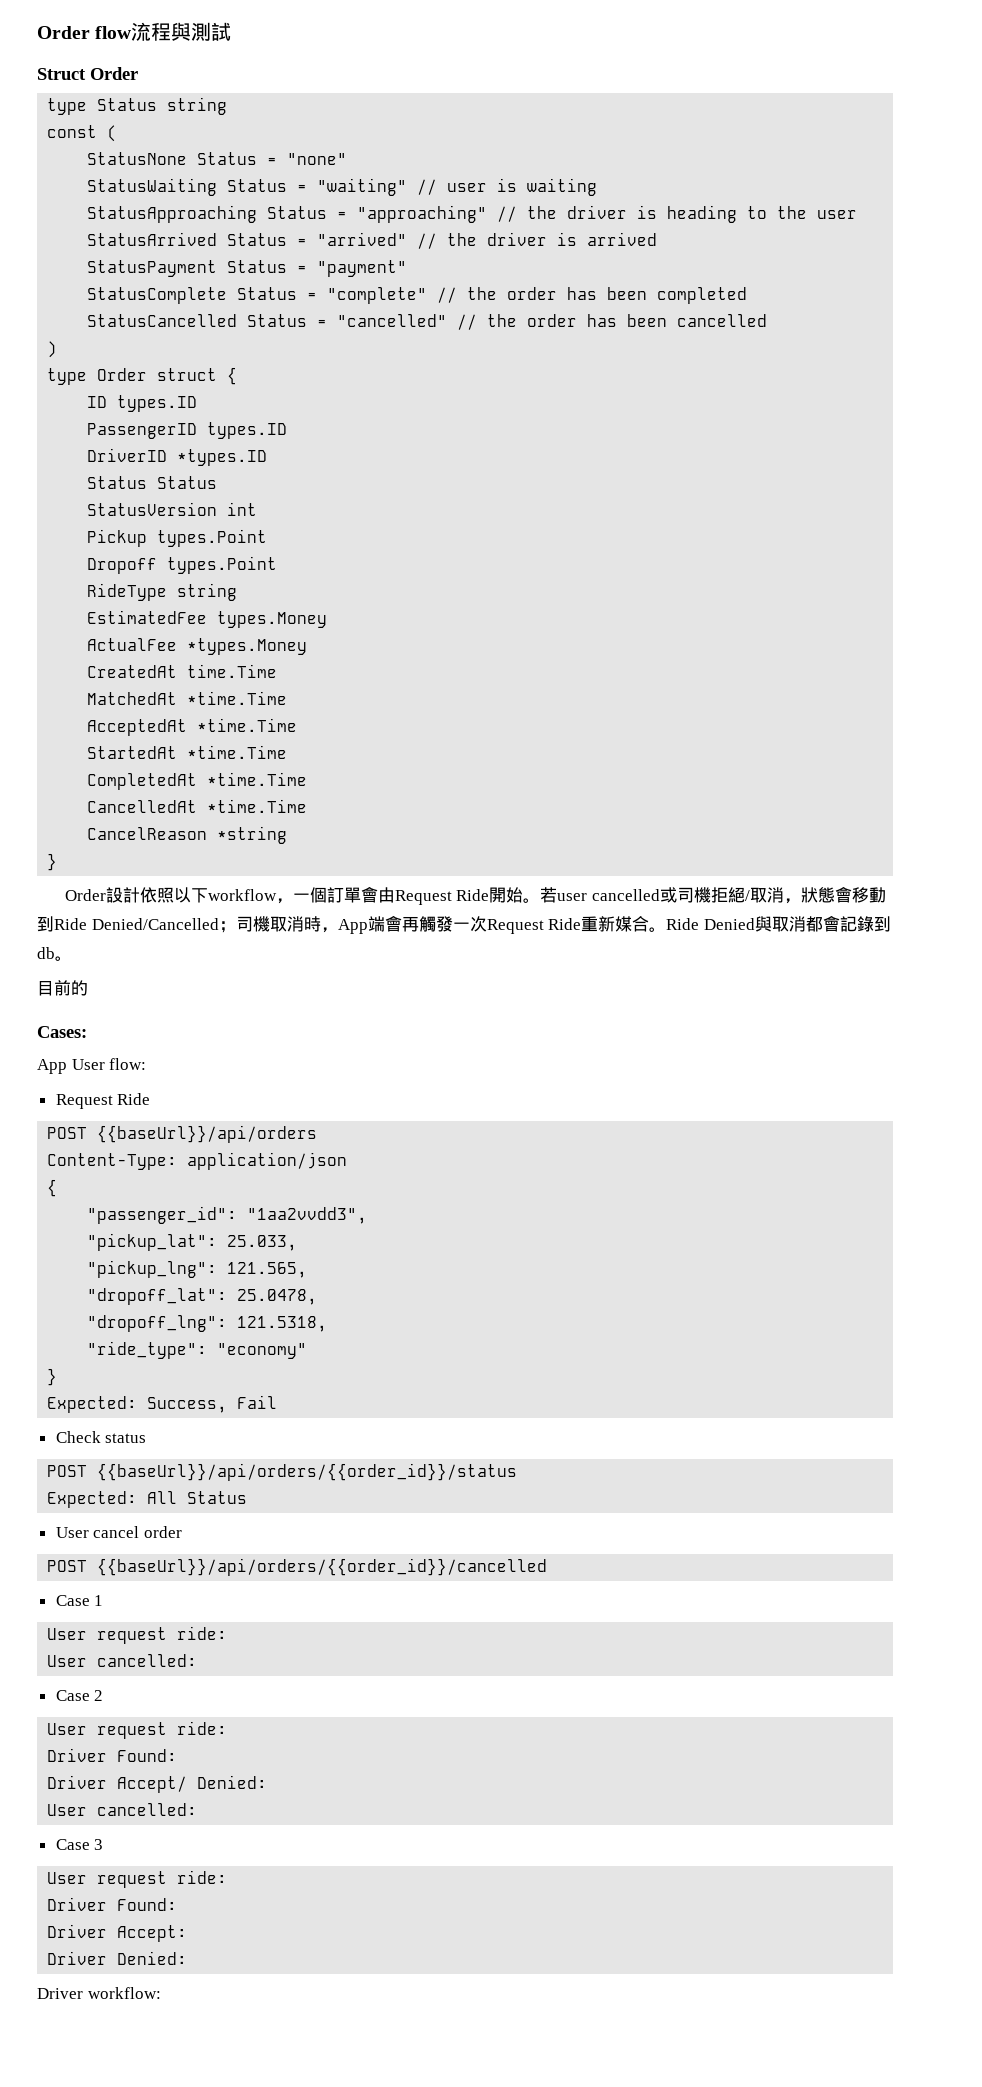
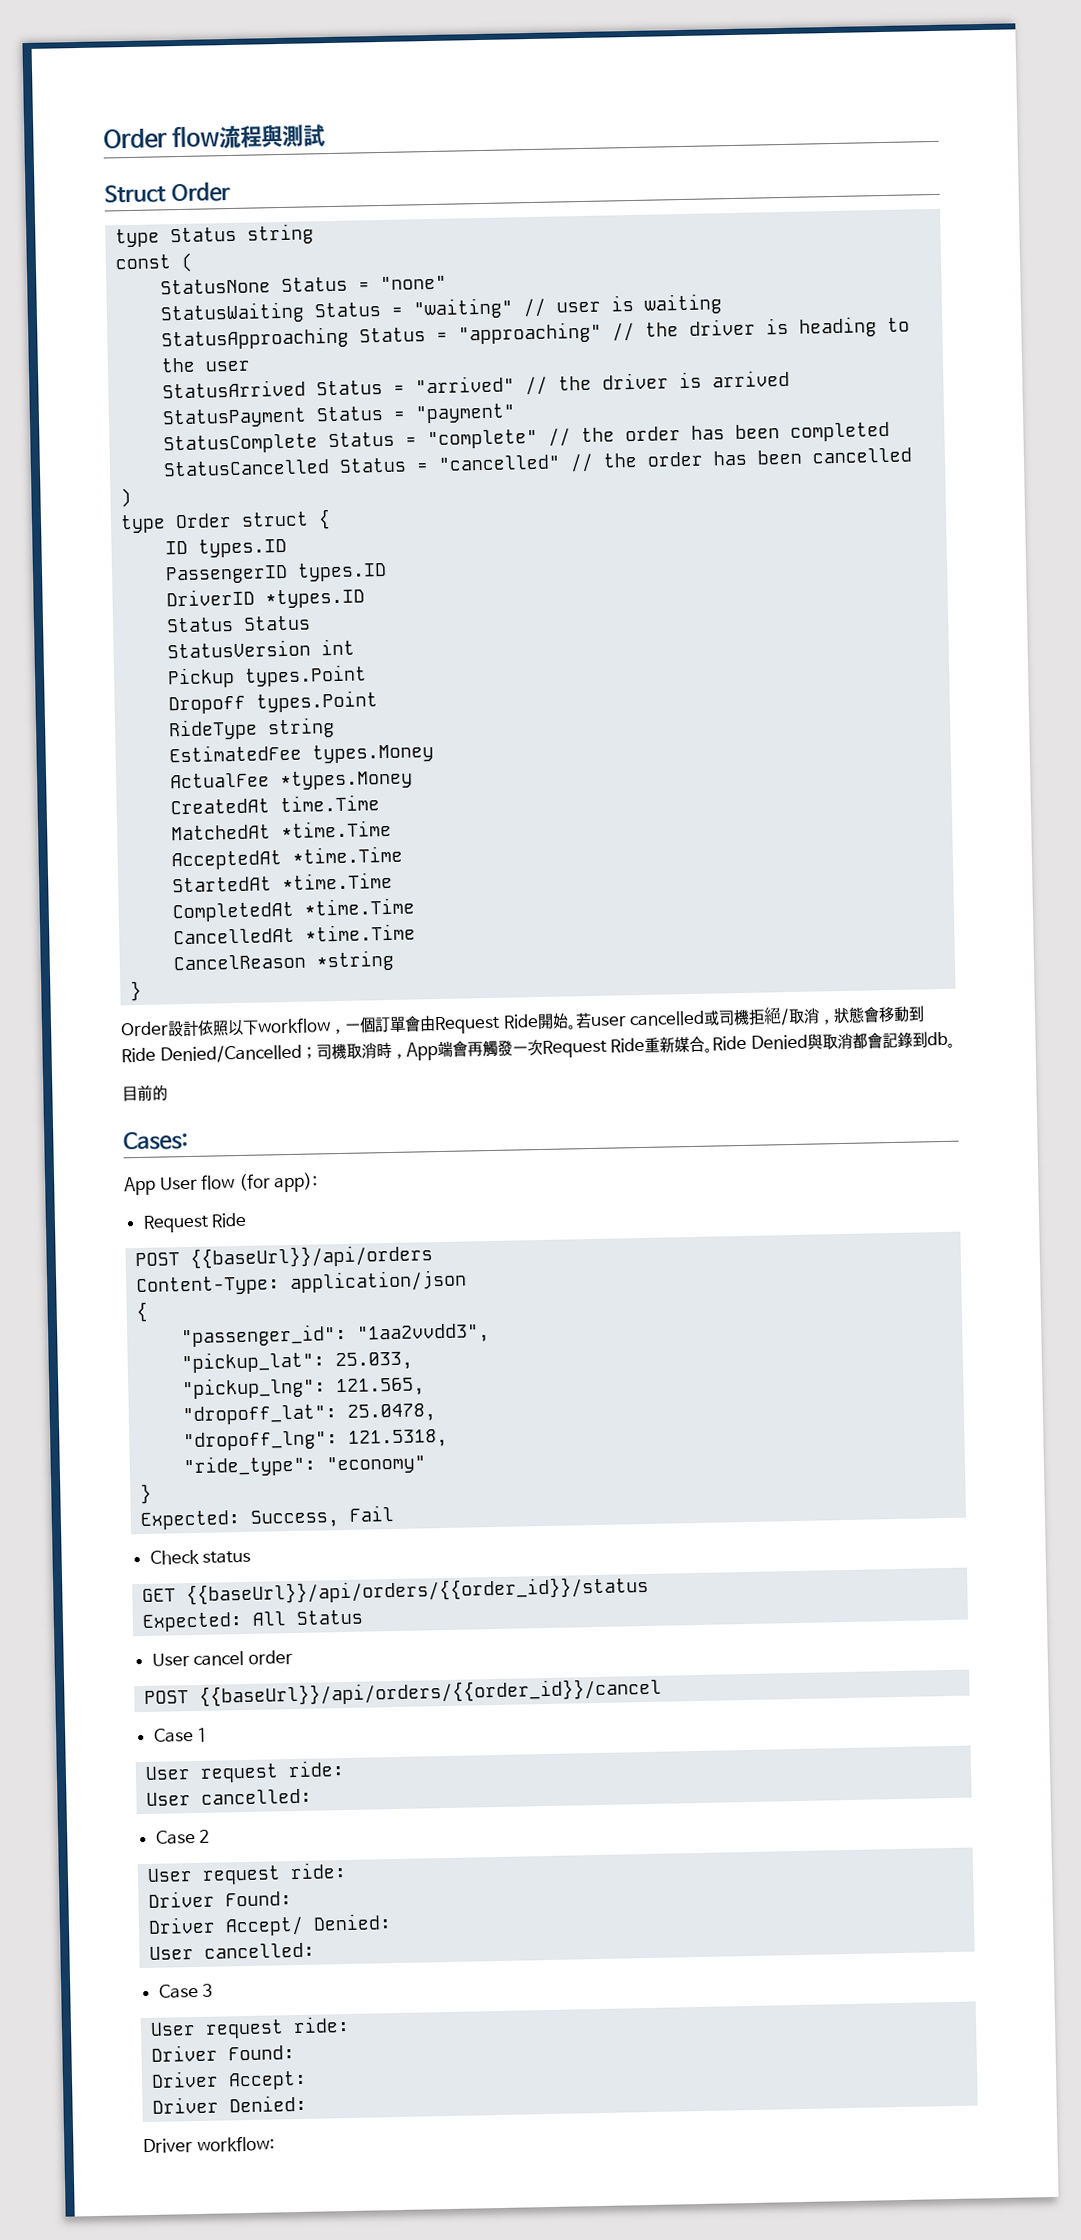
- App User flow:
+ App User flow (for app):
- POST {{baseUrl}}/api/orders/{{order_id}}/status
+ GET {{baseUrl}}/api/orders/{{order_id}}/status
- POST {{baseUrl}}/api/orders/{{order_id}}/cancelled
+ POST {{baseUrl}}/api/orders/{{order_id}}/cancel

